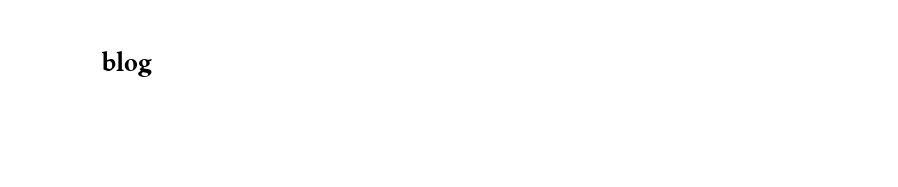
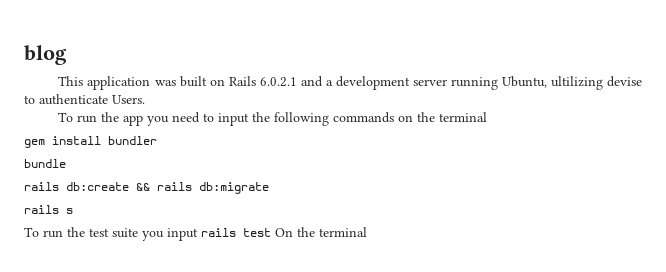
+ This application was built on Rails 6.0.2.1 and a development server running Ubuntu, ultilizing devise to authenticate Users.
+ To run the app you need to input the following commands on the terminal
+ gem install bundler
+ bundle
+ rails db:create && rails db:migrate
+ rails s
+ To run the test suite you input rails test On the terminal

